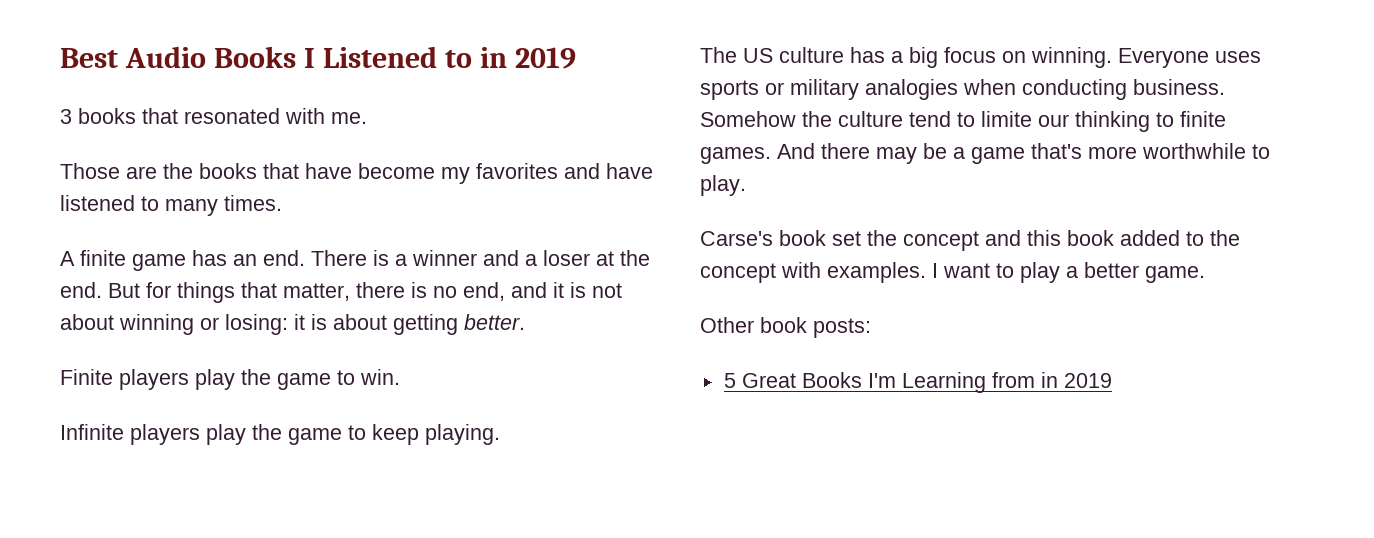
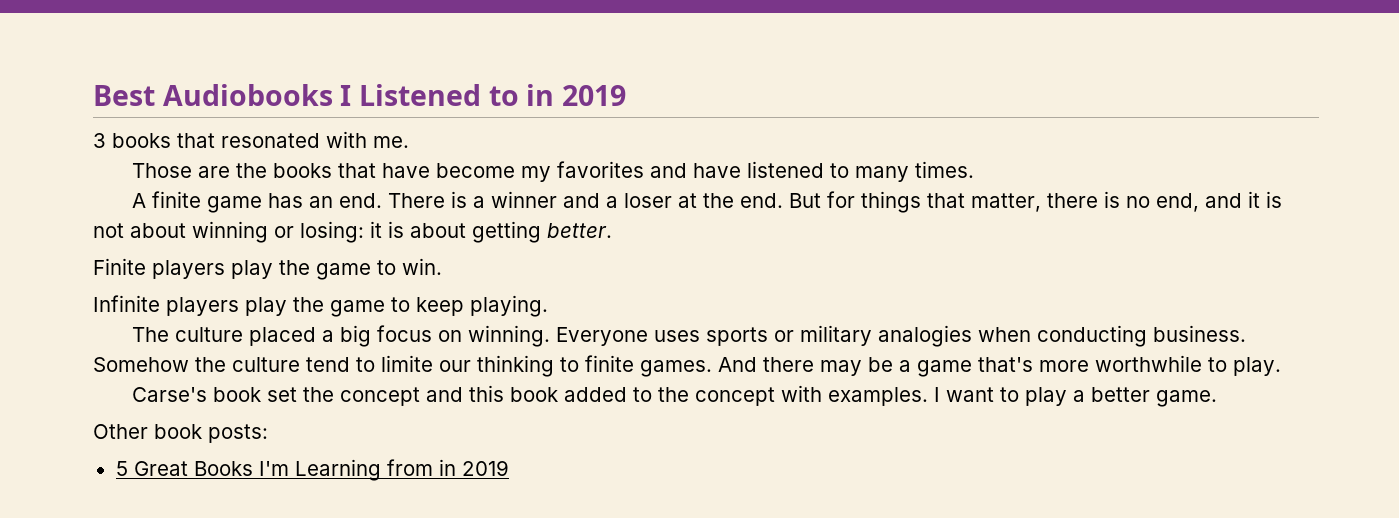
- Best Audio Books I Listened to in 2019
+ Best Audiobooks I Listened to in 2019
- The US culture has a big focus on winning.
+ The culture placed a big focus on winning.

